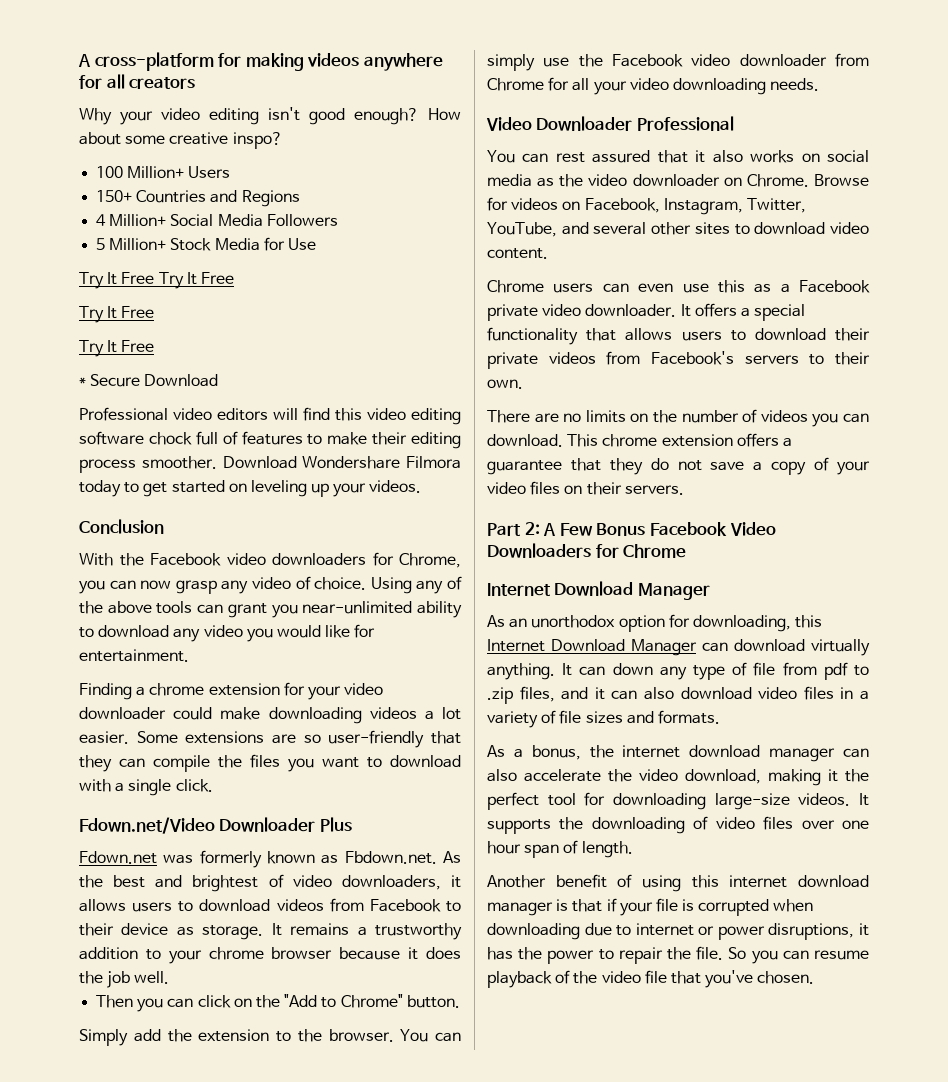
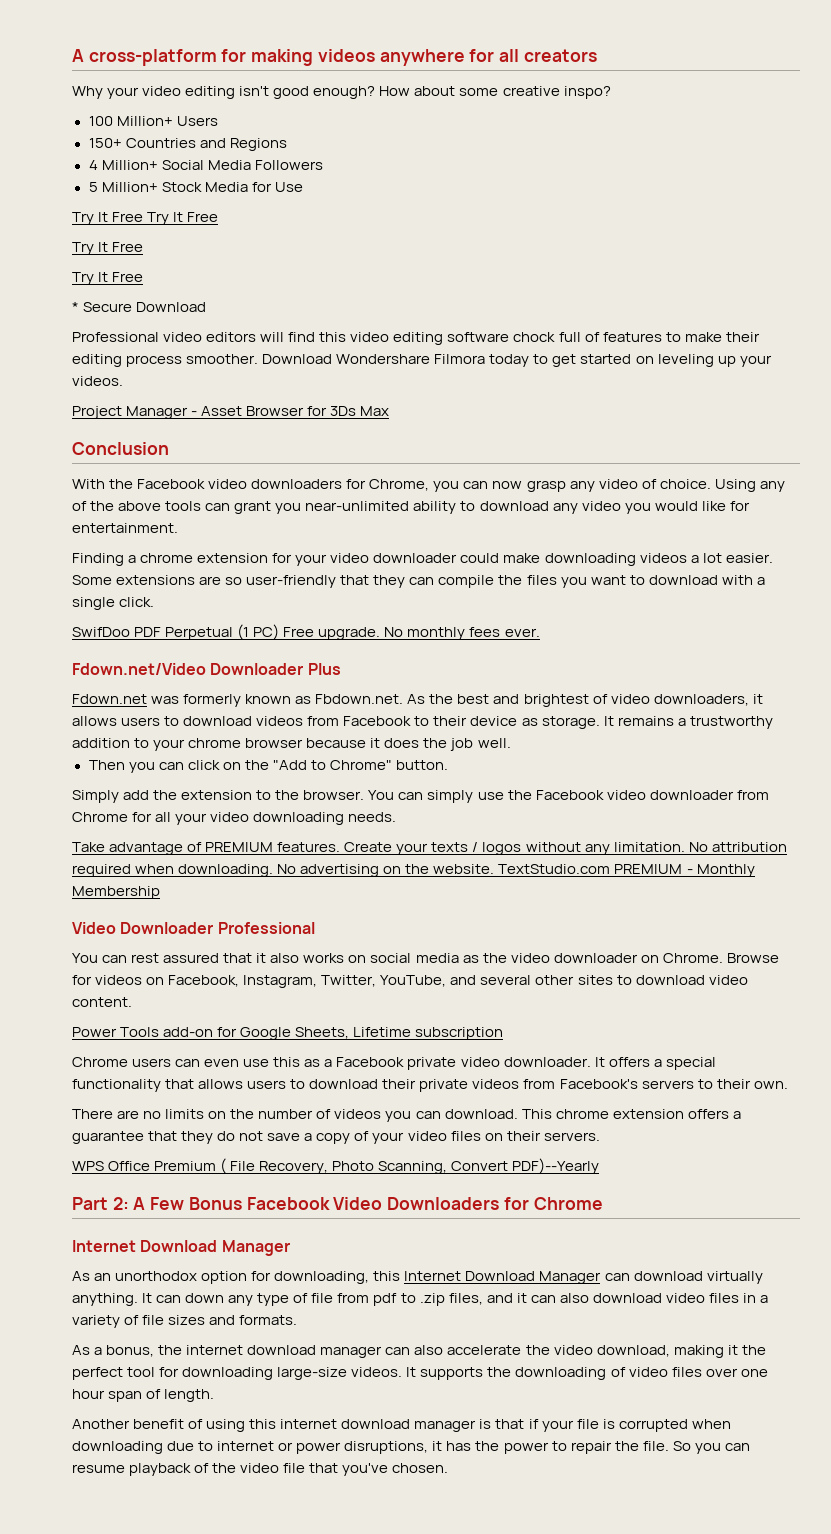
+ Project Manager - Asset Browser for 3Ds Max
+ SwifDoo PDF Perpetual (1 PC) Free upgrade. No monthly fees ever.
+ Take advantage of PREMIUM features. Create your texts / logos without any limitation. No attribution required when downloading. No advertising on the website. TextStudio.com PREMIUM - Monthly Membership
+ Power Tools add-on for Google Sheets, Lifetime subscription
+ WPS Office Premium ( File Recovery, Photo Scanning, Convert PDF)--Yearly

